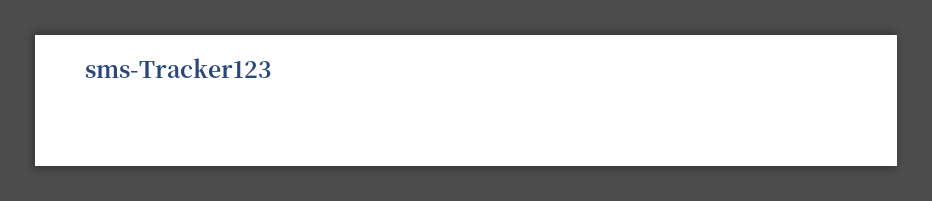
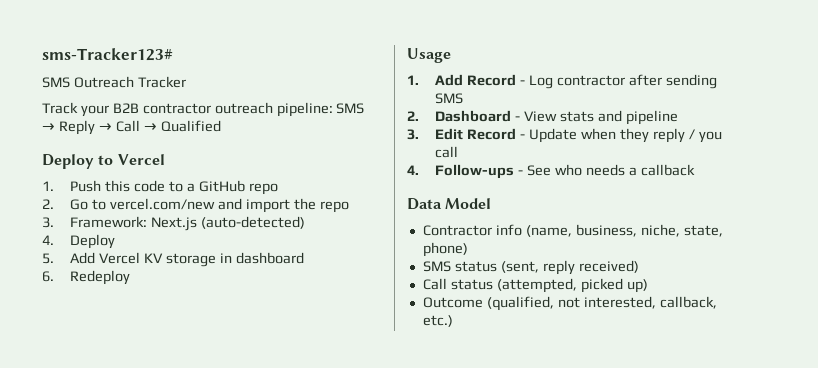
- sms-Tracker123
+ sms-Tracker123#
+ SMS Outreach Tracker
+ Track your B2B contractor outreach pipeline: SMS → Reply → Call → Qualified
+ Deploy to Vercel
+ 1. Push this code to a GitHub repo
+ 2. Go to vercel.com/new and import the repo
+ 3. Framework: Next.js (auto-detected)
+ 4. Deploy
+ 5. Add Vercel KV storage in dashboard
+ 6. Redeploy
+ Usage
+ 1. Add Record - Log contractor after sending SMS
+ 2. Dashboard - View stats and pipeline
+ 3. Edit Record - Update when they reply / you call
+ 4. Follow-ups - See who needs a callback
+ Data Model
+ Contractor info (name, business, niche, state, phone)
+ SMS status (sent, reply received)
+ Call status (attempted, picked up)
+ Outcome (qualified, not interested, callback, etc.)

